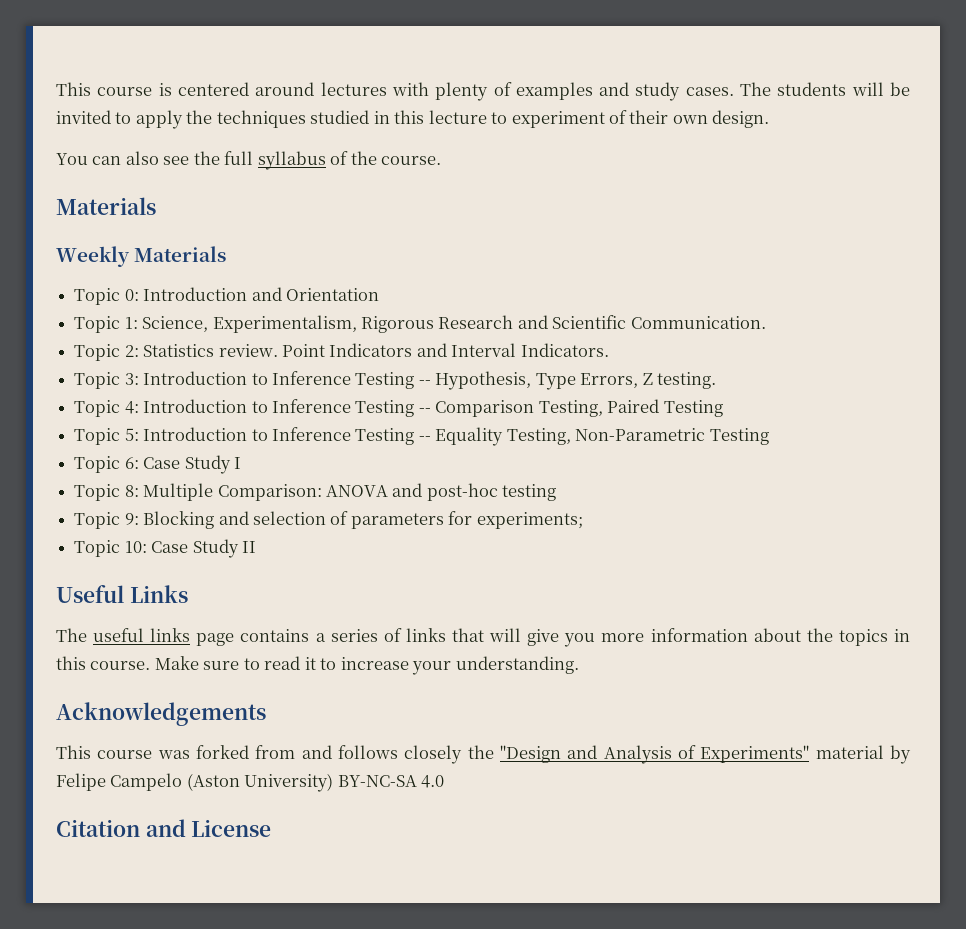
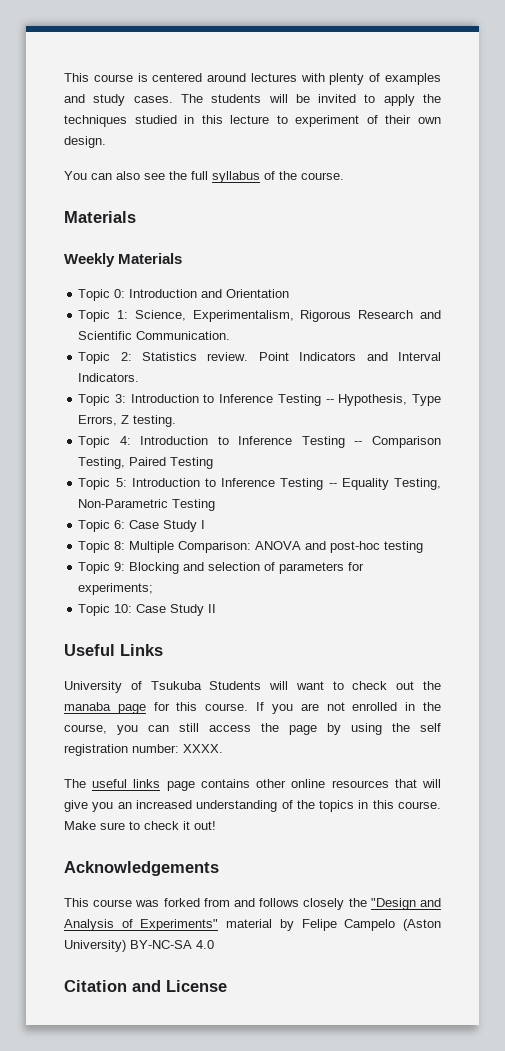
+ University of Tsukuba Students will want to check out the manaba page for this course. If you are not enrolled in the course, you can still access the page by using the self registration number: XXXX.
- The useful links page contains a series of links that will give you more information about the topics in this course.
+ The useful links page contains other online resources that will give you an increased understanding of the topics in this course.
- Make sure to read it to increase your understanding.
+ Make sure to check it out!

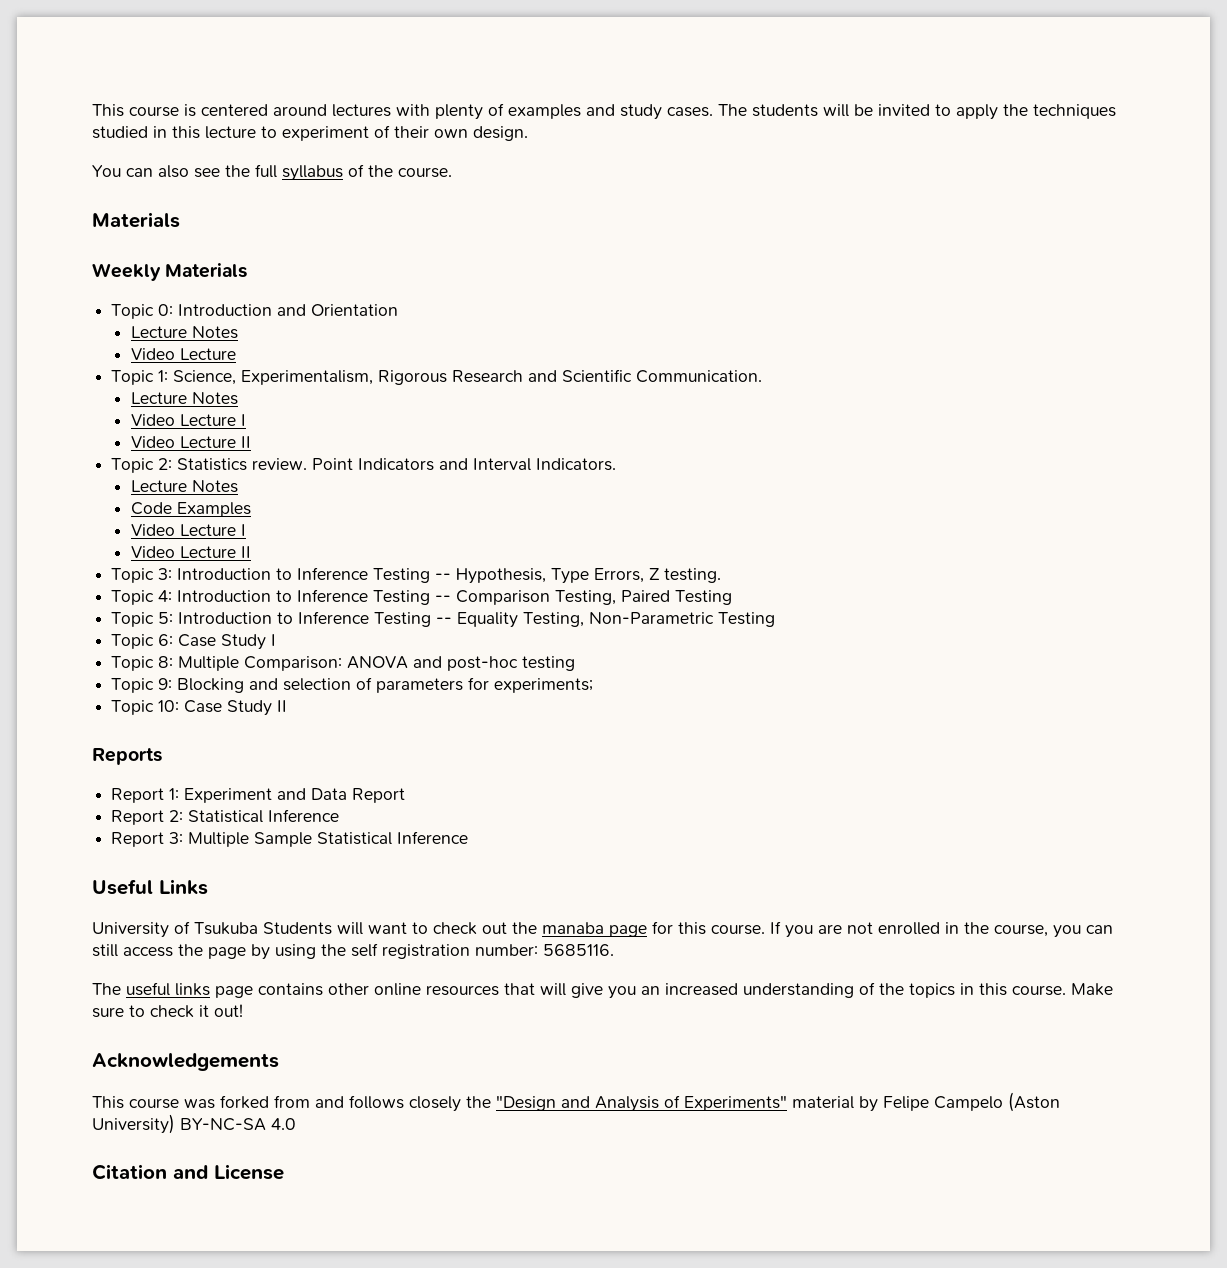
  Topic 0: Introduction and Orientation
+ Lecture Notes
+ Video Lecture
  Topic 1: Science, Experimentalism, Rigorous Research and Scientific Communication.
+ Lecture Notes
+ Video Lecture I
+ Video Lecture II
  Point Indicators and Interval Indicators.
+ Lecture Notes
+ Code Examples
+ Video Lecture I
+ Video Lecture II
+ Reports
+ Report 1: Experiment and Data Report
+ Report 2: Statistical Inference
+ Report 3: Multiple Sample Statistical Inference
- If you are not enrolled in the course, you can still access the page by using the self registration number: XXXX.
+ If you are not enrolled in the course, you can still access the page by using the self registration number: 5685116.

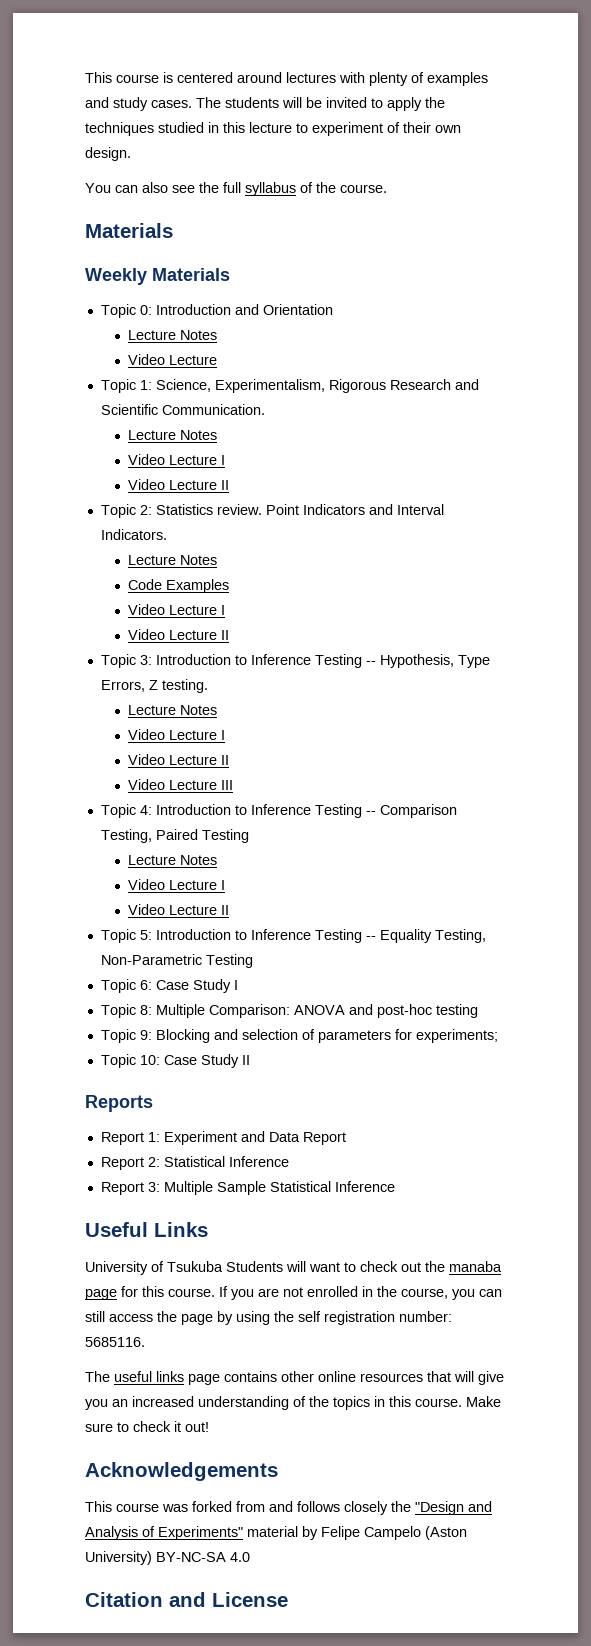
  Topic 3: Introduction to Inference Testing -- Hypothesis, Type Errors, Z testing.
+ Lecture Notes
+ Video Lecture I
+ Video Lecture II
+ Video Lecture III
  Topic 4: Introduction to Inference Testing -- Comparison Testing, Paired Testing
+ Lecture Notes
+ Video Lecture I
+ Video Lecture II

